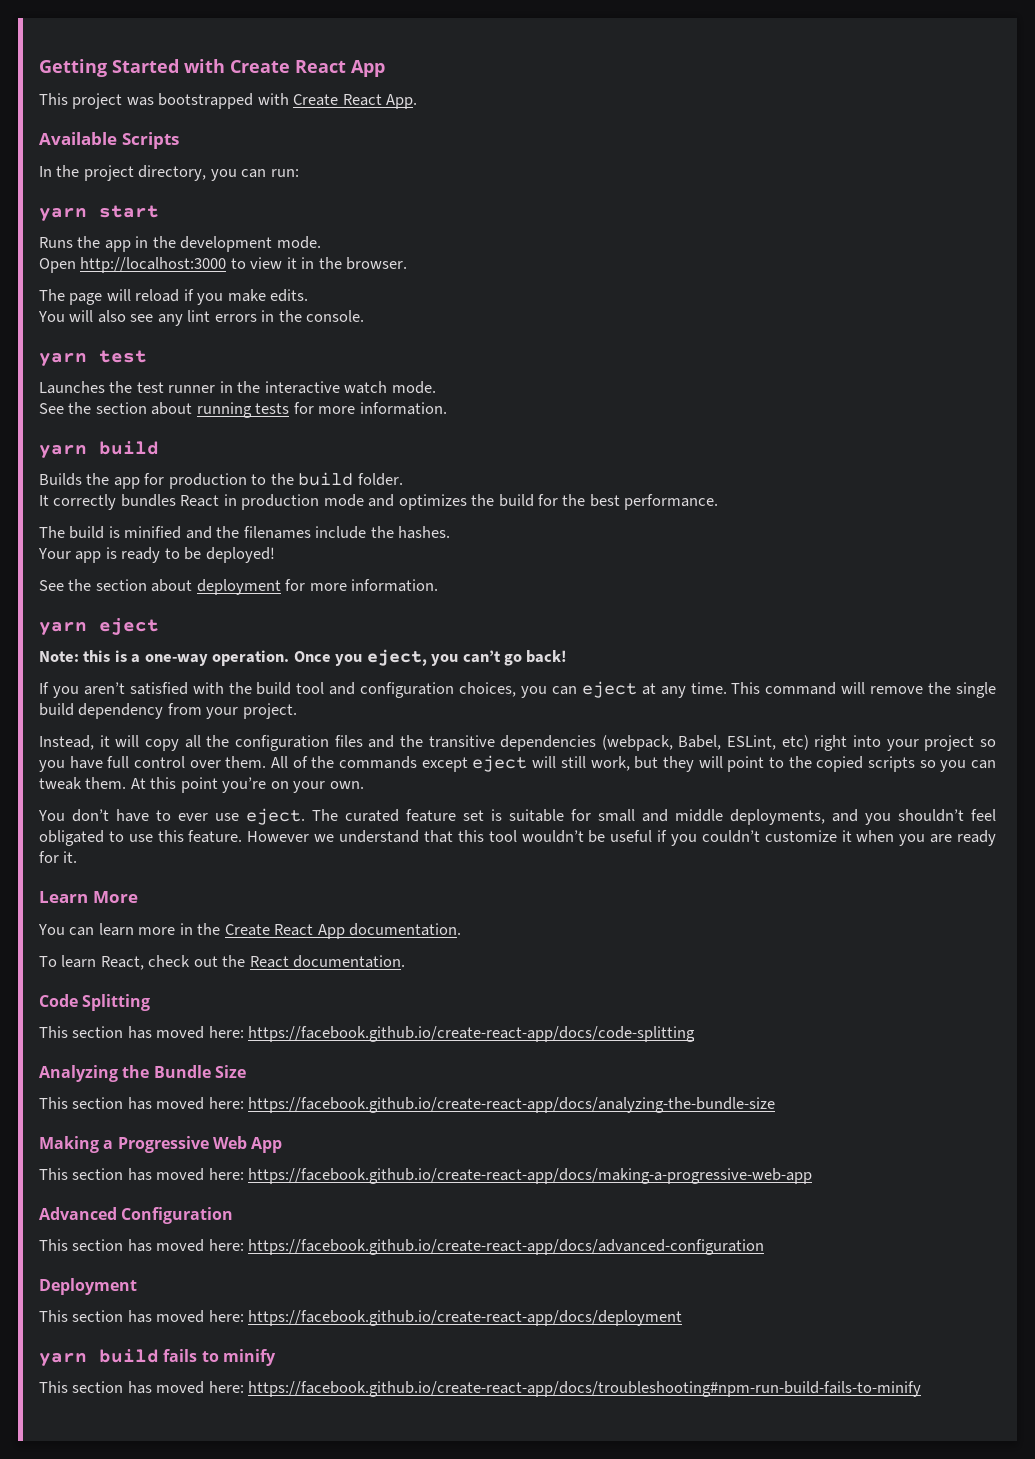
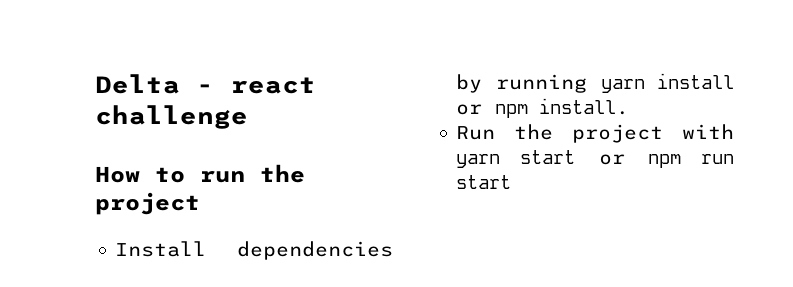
- Getting Started with Create React App
- This project was bootstrapped with Create React App.
- Available Scripts
- In the project directory, you can run:
- yarn start
- Runs the app in the development mode.
- Open http://localhost:3000 to view it in the browser.
- The page will reload if you make edits.
- You will also see any lint errors in the console.
- yarn test
- Launches the test runner in the interactive watch mode.
- See the section about running tests for more information.
- yarn build
- Builds the app for production to the build folder.
- It correctly bundles React in production mode and optimizes the build for the best performance.
- The build is minified and the filenames include the hashes.
- Your app is ready to be deployed!
- See the section about deployment for more information.
- yarn eject
- Note: this is a one-way operation. Once you eject, you can’t go back!
- If you aren’t satisfied with the build tool and configuration choices, you can eject at any time. This command will remove the single build dependency from your project.
- Instead, it will copy all the configuration files and the transitive dependencies (webpack, Babel, ESLint, etc) right into your project so you have full control over them. All of the commands except eject will still work, but they will point to the copied scripts so you can tweak them. At this point you’re on your own.
- You don’t have to ever use eject. The curated feature set is suitable for small and middle deployments, and you shouldn’t feel obligated to use this feature. However we understand that this tool wouldn’t be useful if you couldn’t customize it when you are ready for it.
- Learn More
- You can learn more in the Create React App documentation.
- To learn React, check out the React documentation.
- Code Splitting
- This section has moved here: https://facebook.github.io/create-react-app/docs/code-splitting
- Analyzing the Bundle Size
- This section has moved here: https://facebook.github.io/create-react-app/docs/analyzing-the-bundle-size
- Making a Progressive Web App
- This section has moved here: https://facebook.github.io/create-react-app/docs/making-a-progressive-web-app
- Advanced Configuration
- This section has moved here: https://facebook.github.io/create-react-app/docs/advanced-configuration
- Deployment
- This section has moved here: https://facebook.github.io/create-react-app/docs/deployment
- yarn build fails to minify
- This section has moved here: https://facebook.github.io/create-react-app/docs/troubleshooting#npm-run-build-fails-to-minify
+ Delta - react challenge
+ How to run the project
+ Install dependencies by running yarn install or npm install.
+ Run the project with yarn start or npm run start

